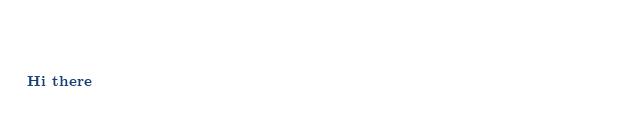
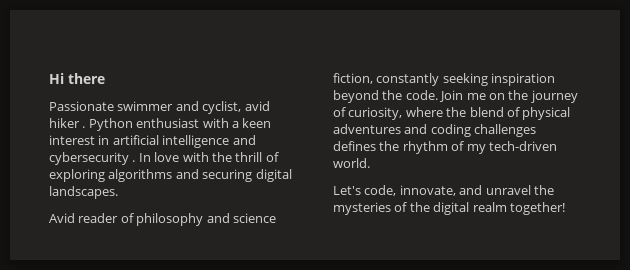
+ Passionate swimmer and cyclist, avid hiker . Python enthusiast with a keen interest in artificial intelligence and cybersecurity . In love with the thrill of exploring algorithms and securing digital landscapes.
+ Avid reader of philosophy and science fiction, constantly seeking inspiration beyond the code. Join me on the journey of curiosity, where the blend of physical adventures and coding challenges defines the rhythm of my tech-driven world.
+ Let's code, innovate, and unravel the mysteries of the digital realm together!

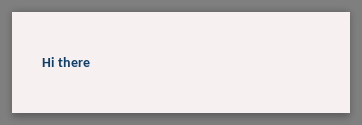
- Passionate swimmer and cyclist, avid hiker . Python enthusiast with a keen interest in artificial intelligence and cybersecurity . In love with the thrill of exploring algorithms and securing digital landscapes.
- Avid reader of philosophy and science fiction, constantly seeking inspiration beyond the code. Join me on the journey of curiosity, where the blend of physical adventures and coding challenges defines the rhythm of my tech-driven world.
- Let's code, innovate, and unravel the mysteries of the digital realm together!

